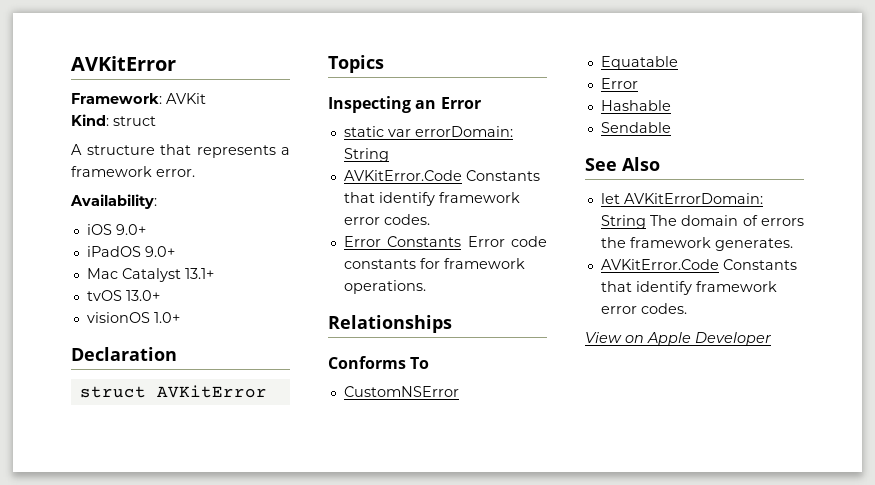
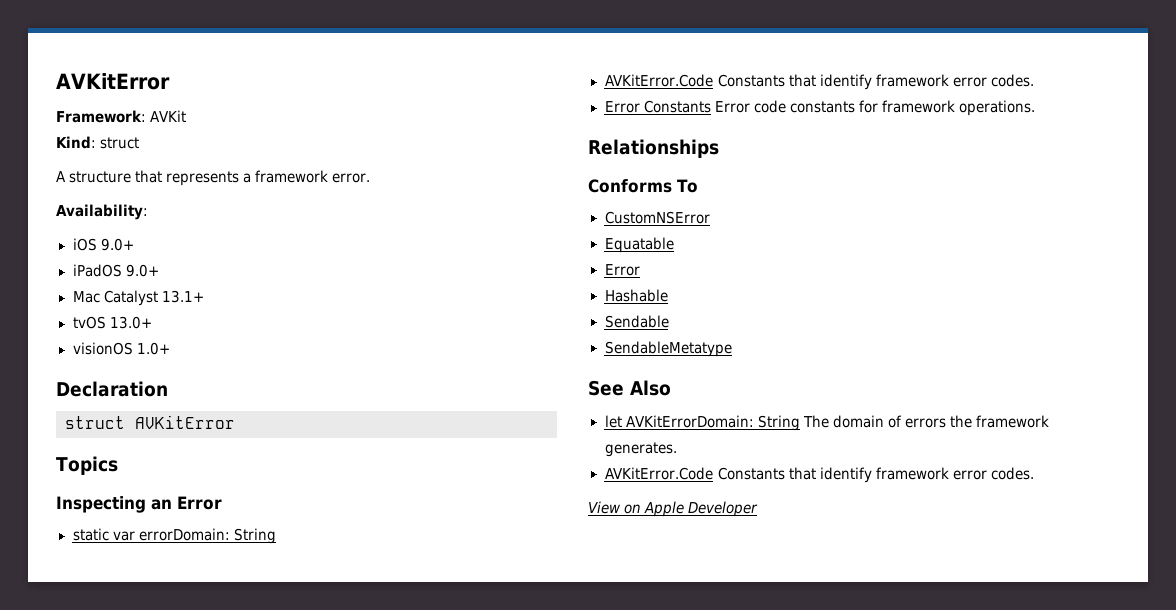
+ SendableMetatype

